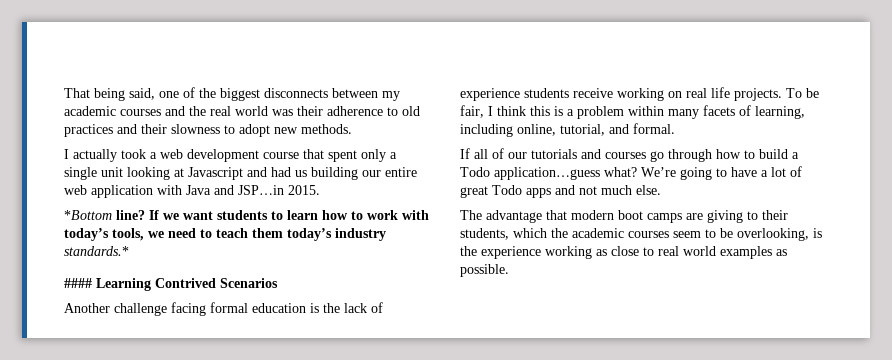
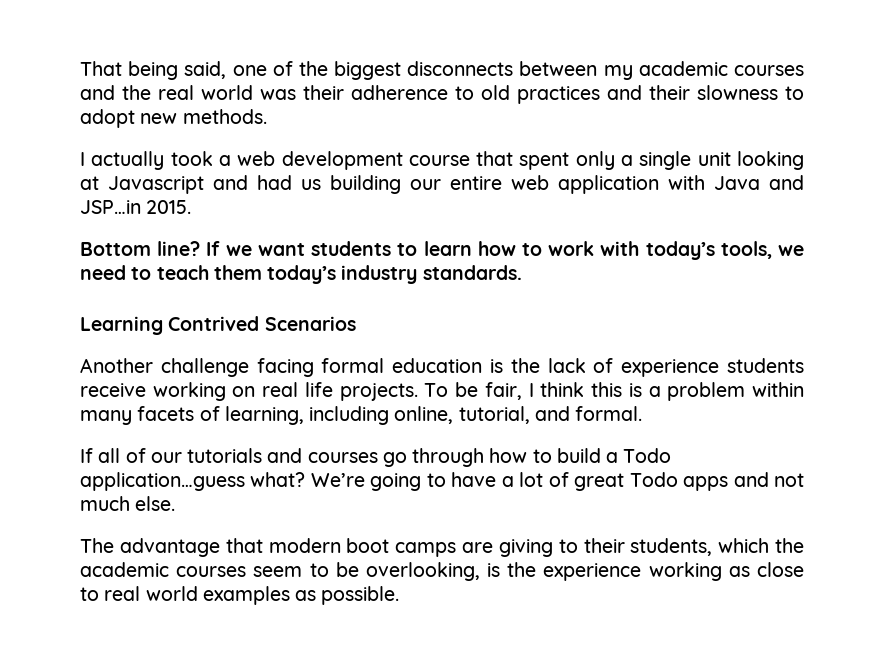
- *Bottom line?
+ Bottom line?
- If we want students to learn how to work with today’s tools, we need to teach them today’s industry standards.*
- #### Learning Contrived Scenarios
+ If we want students to learn how to work with today’s tools, we need to teach them today’s industry standards.
+ Learning Contrived Scenarios

